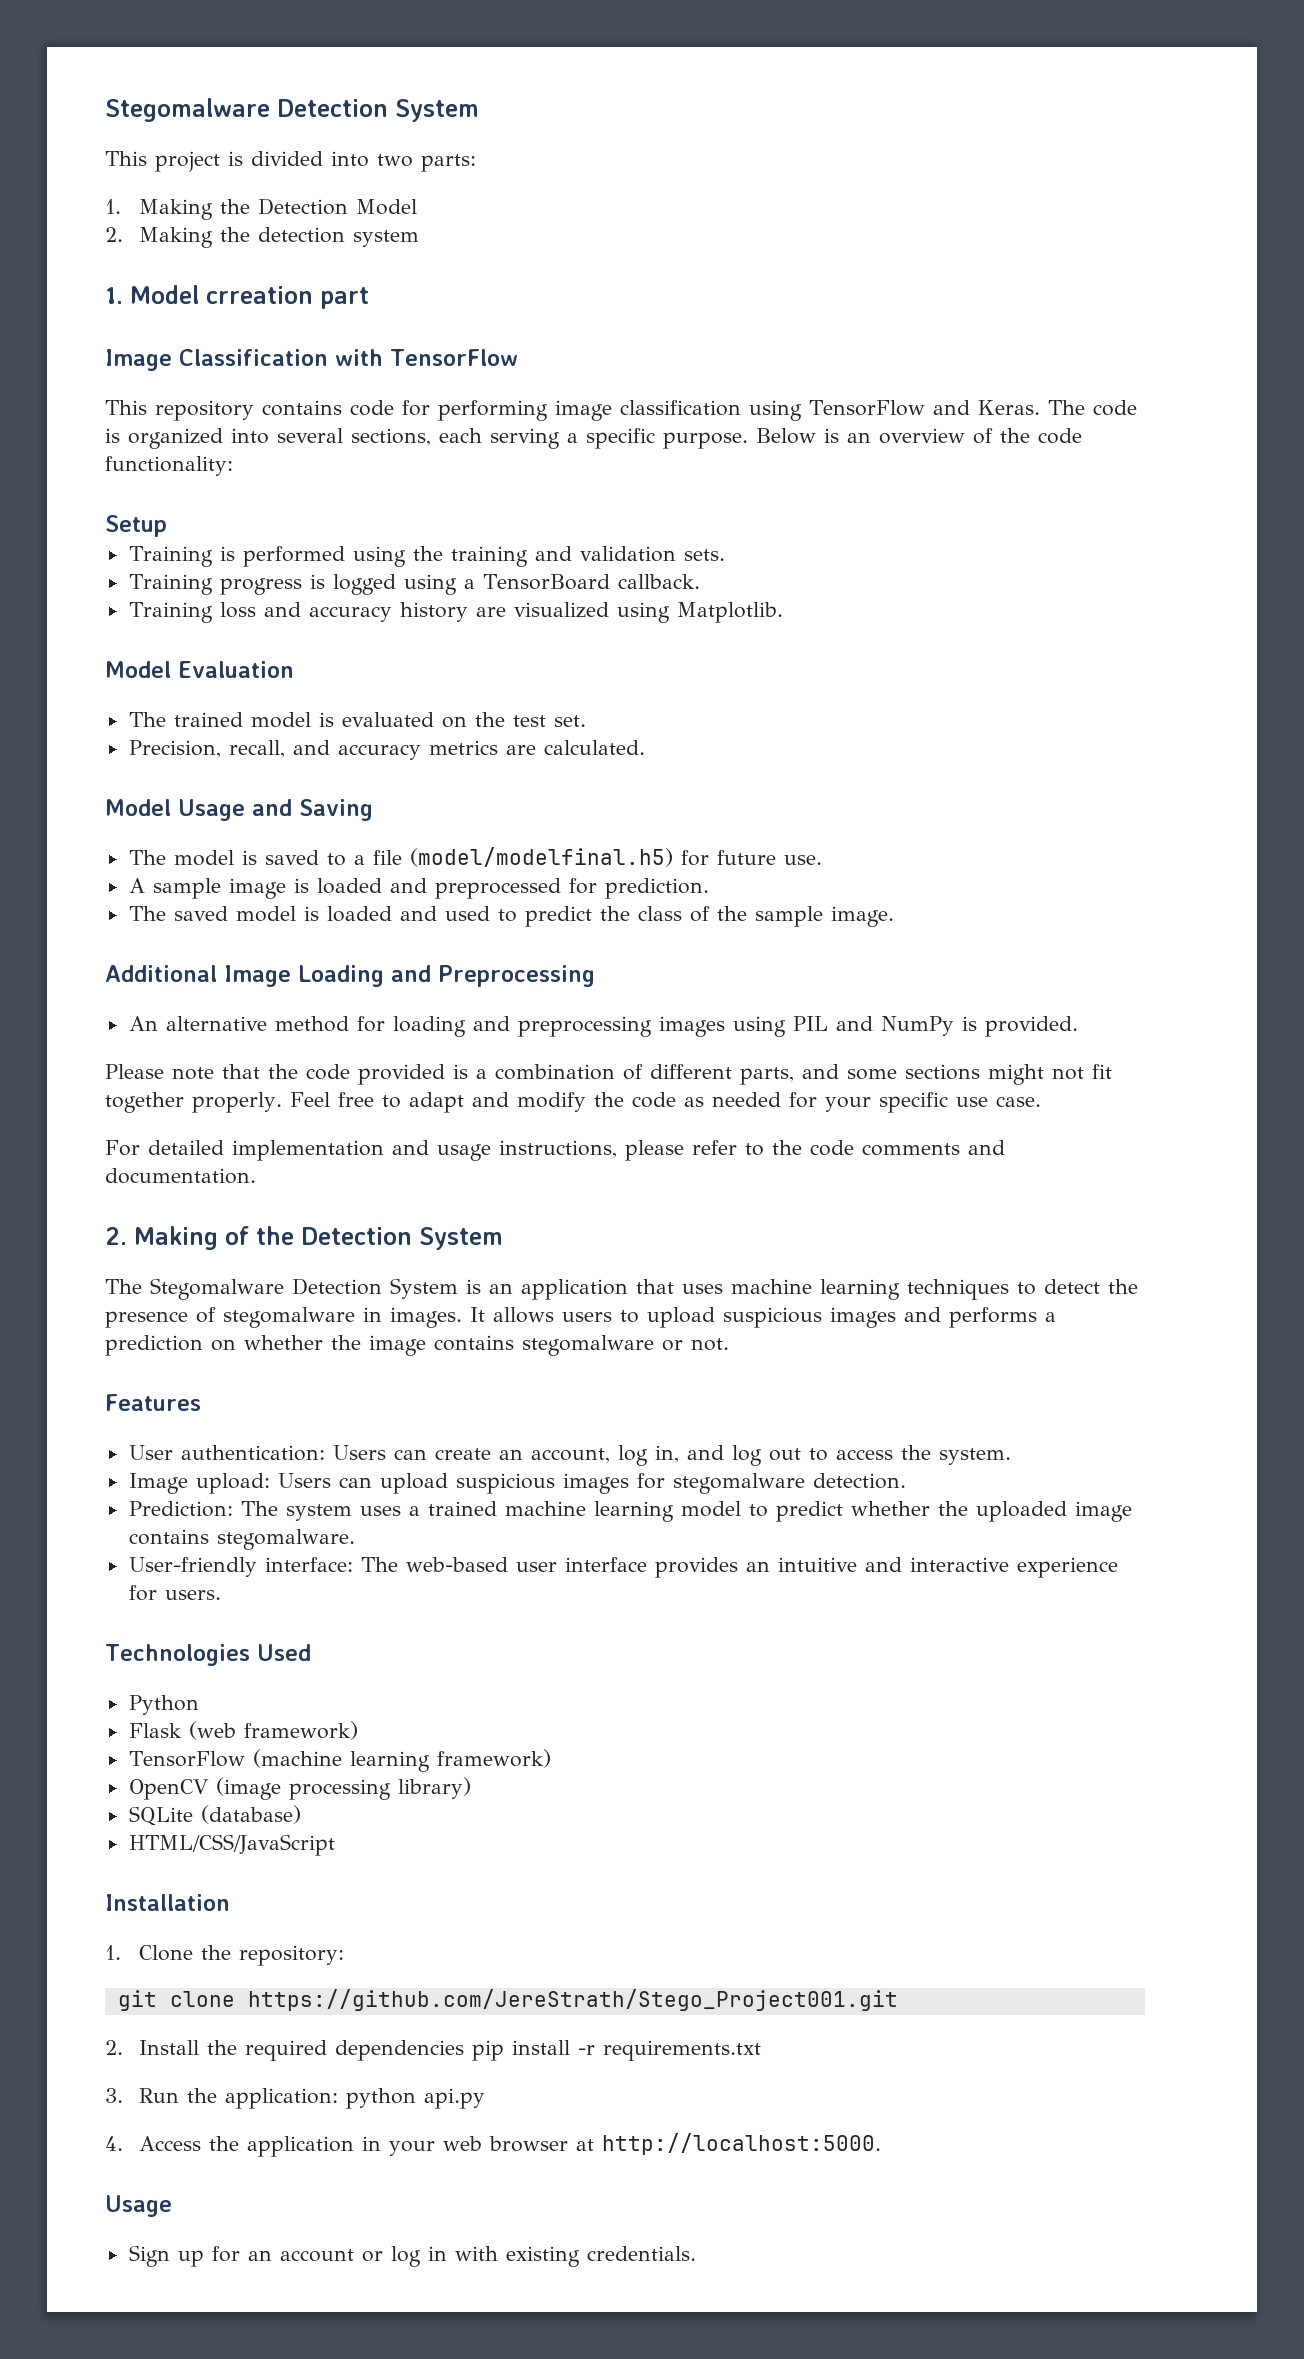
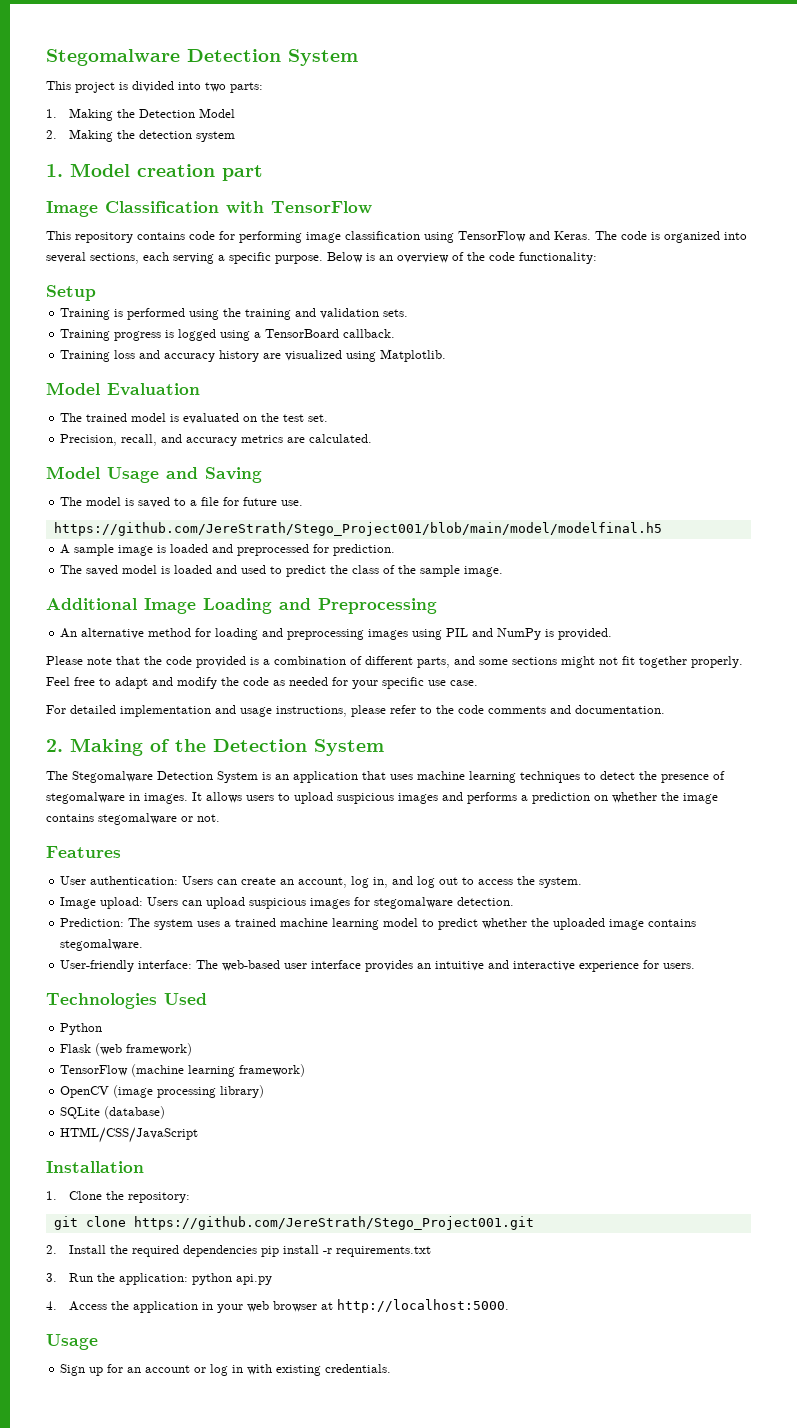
- 1. Model crreation part
+ 1. Model creation part
- The model is saved to a file (model/modelfinal.h5) for future use.
+ The model is saved to a file for future use.
+ https://github.com/JereStrath/Stego_Project001/blob/main/model/modelfinal.h5

